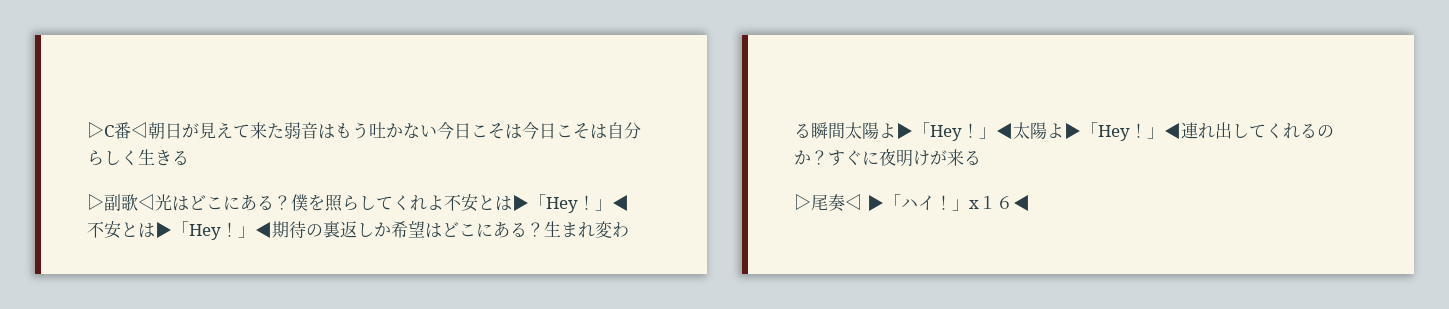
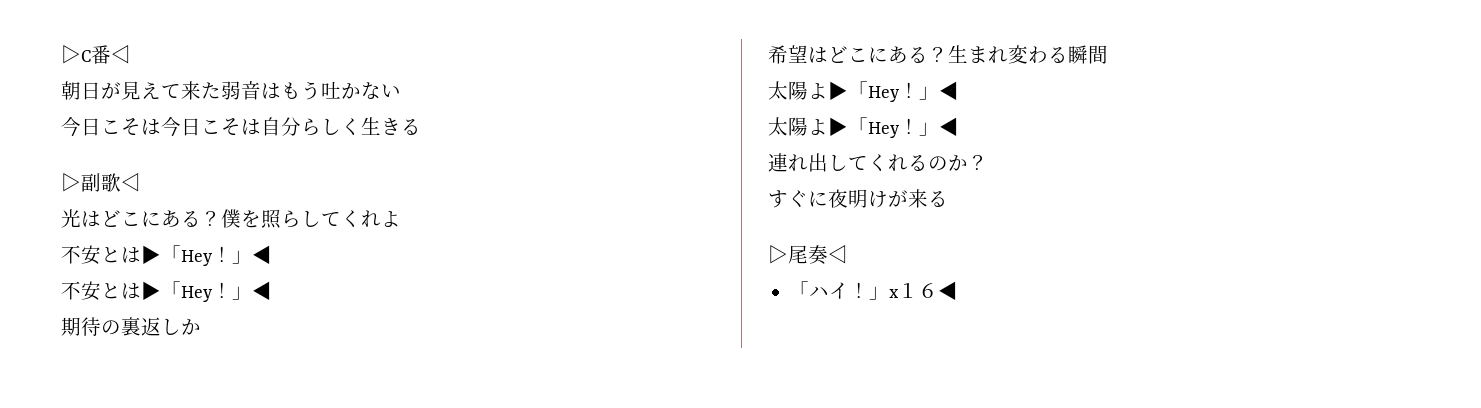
- ▷C番◁朝日が見えて来た弱音はもう吐かない今日こそは今日こそは自分らしく生きる
+ ▷C番◁
+ 朝日が見えて来た弱音はもう吐かない
+ 今日こそは今日こそは自分らしく生きる
- ▷副歌◁光はどこにある？
+ ▷副歌◁
+ 光はどこにある？
- 僕を照らしてくれよ不安とは▶「Hey！」◀不安とは▶「Hey！」◀期待の裏返しか希望はどこにある？
+ 僕を照らしてくれよ
+ 不安とは▶「Hey！」◀
+ 不安とは▶「Hey！」◀
+ 期待の裏返しか
+ 希望はどこにある？
- 生まれ変わる瞬間太陽よ▶「Hey！」◀太陽よ▶「Hey！」◀連れ出してくれるのか？すぐに夜明けが来る
+ 生まれ変わる瞬間
+ 太陽よ▶「Hey！」◀
+ 太陽よ▶「Hey！」◀
+ 連れ出してくれるのか？
+ すぐに夜明けが来る
- ▷尾奏◁ ▶「ハイ！」x１６◀
+ ▷尾奏◁
+ 「ハイ！」x１６◀

